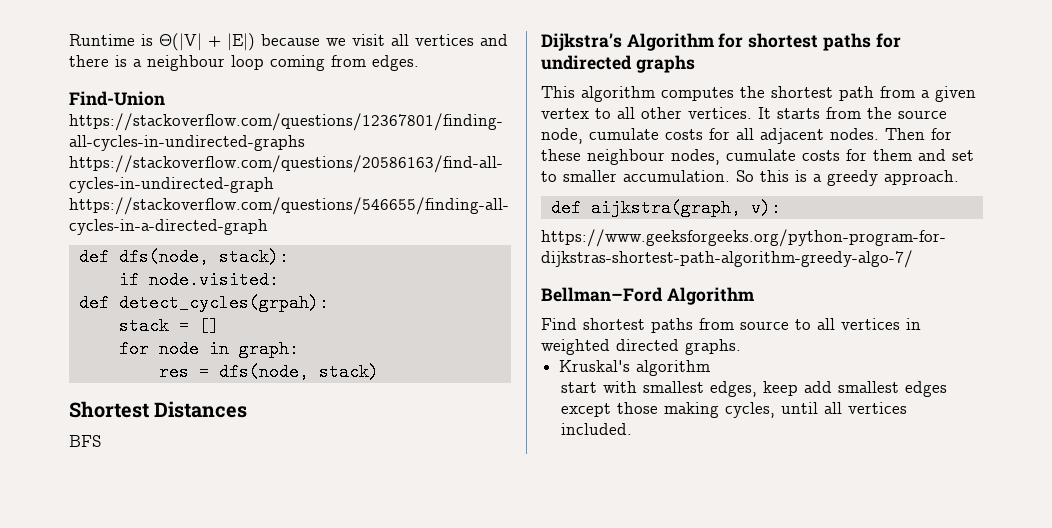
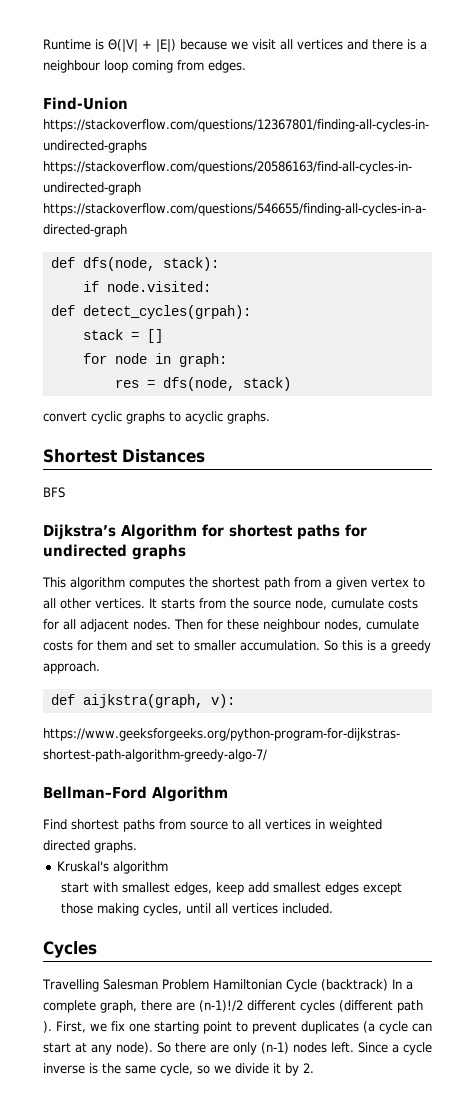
+ convert cyclic graphs to acyclic graphs.
+ Cycles
+ Travelling Salesman Problem Hamiltonian Cycle (backtrack) In a complete graph, there are (n-1)!/2 different cycles (different path ). First, we fix one starting point to prevent duplicates (a cycle can start at any node). So there are only (n-1) nodes left. Since a cycle inverse is the same cycle, so we divide it by 2.

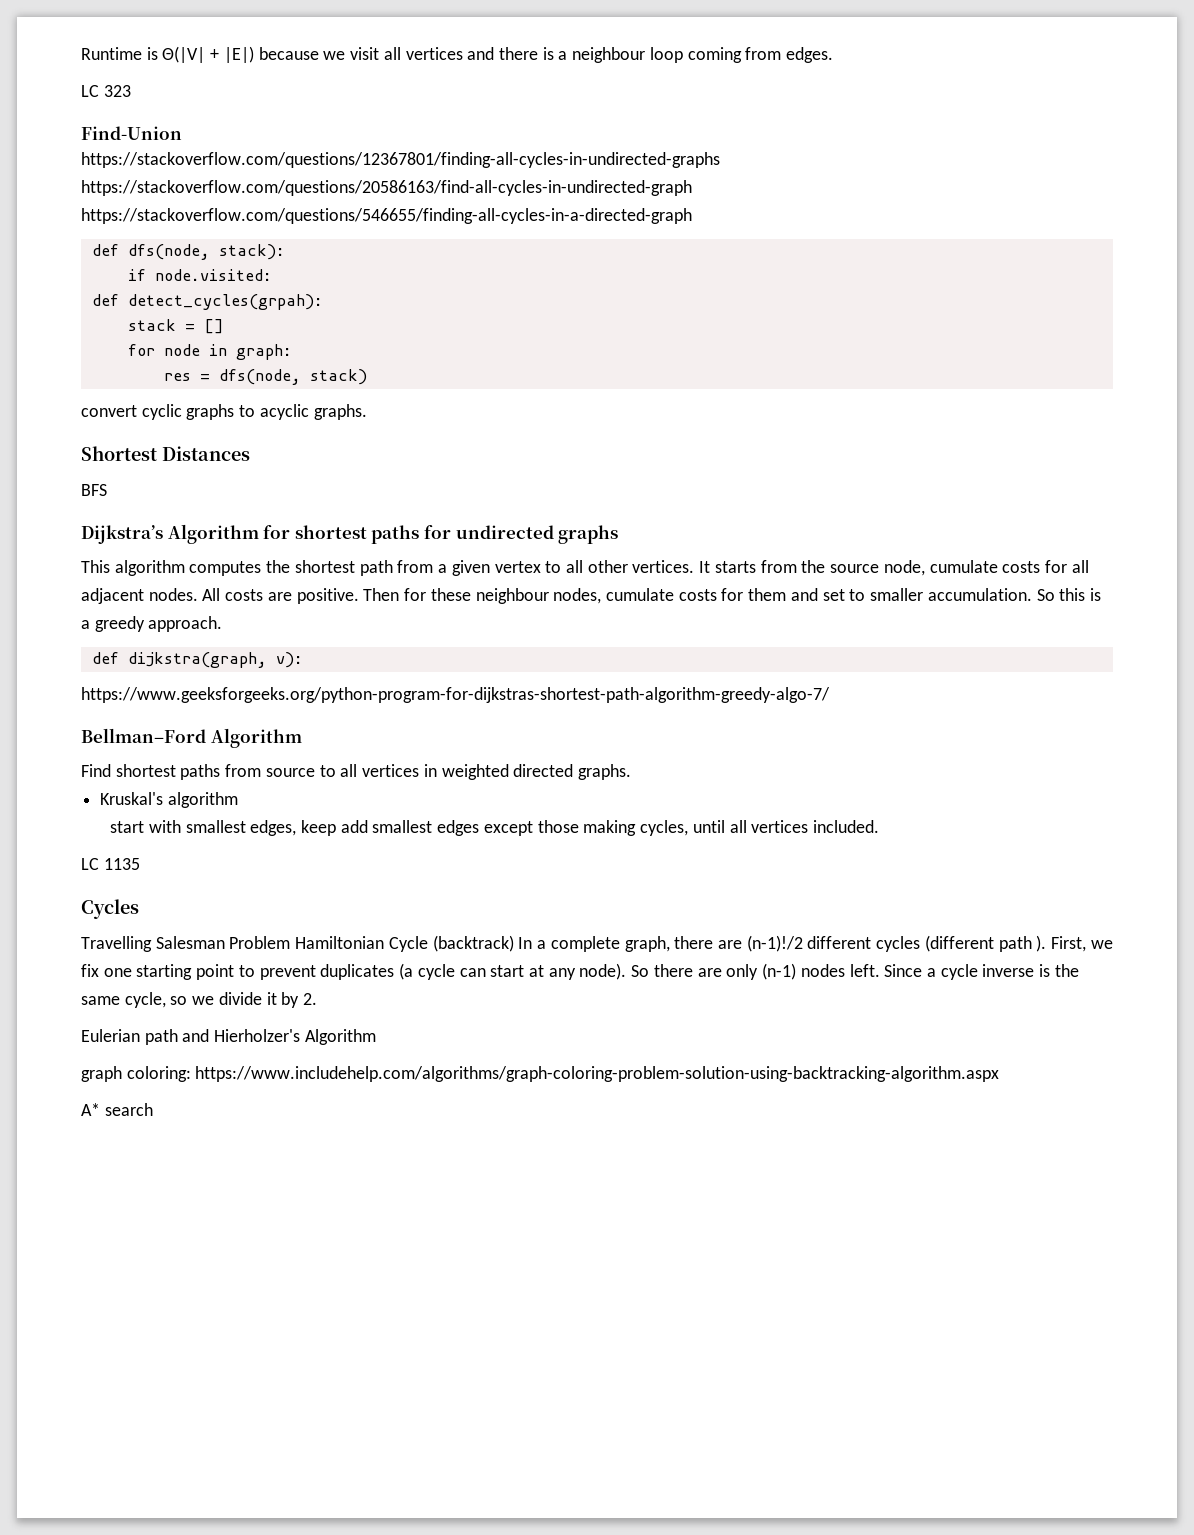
+ LC 323
+ All costs are positive.
- def aijkstra(graph, v):
+ def dijkstra(graph, v):
+ LC 1135
+ Eulerian path and Hierholzer's Algorithm
+ graph coloring: https://www.includehelp.com/algorithms/graph-coloring-problem-solution-using-backtracking-algorithm.aspx
+ A* search

